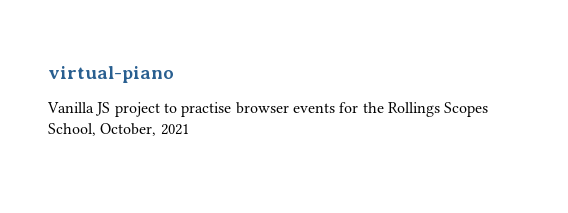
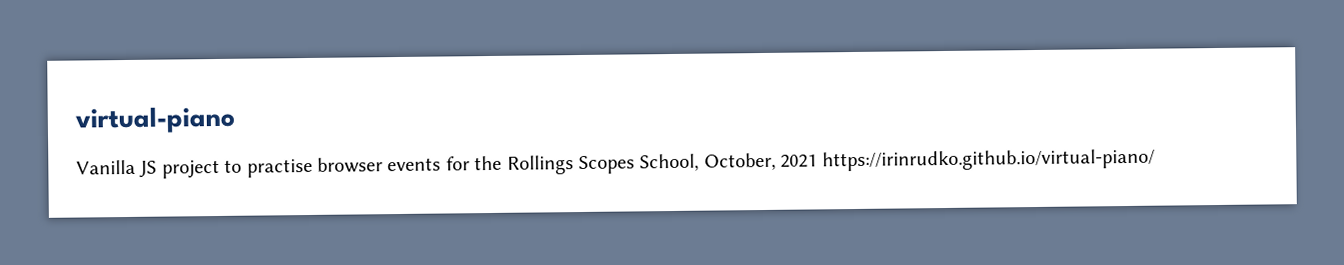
- Vanilla JS project to practise browser events for the Rollings Scopes School, October, 2021
+ Vanilla JS project to practise browser events for the Rollings Scopes School, October, 2021 https://irinrudko.github.io/virtual-piano/

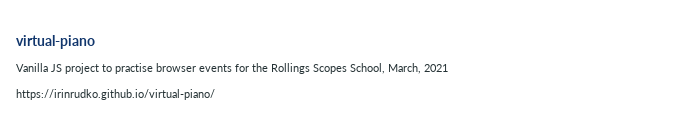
- Vanilla JS project to practise browser events for the Rollings Scopes School, October, 2021 https://irinrudko.github.io/virtual-piano/
+ Vanilla JS project to practise browser events for the Rollings Scopes School, March, 2021
+ https://irinrudko.github.io/virtual-piano/

